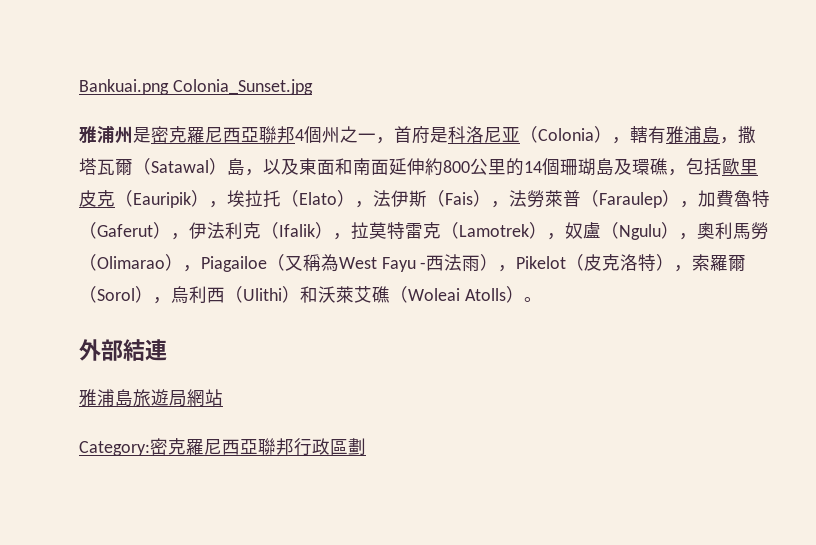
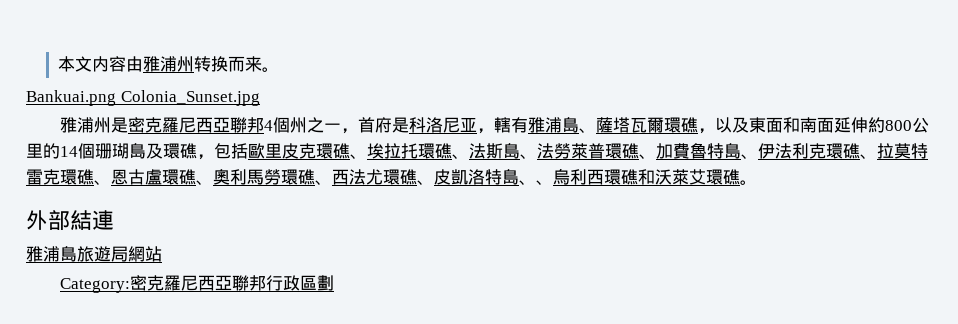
+ 本文内容由雅浦州转换而来。
- 雅浦州是密克羅尼西亞聯邦4個州之一，首府是科洛尼亚（Colonia），轄有雅浦島，撒塔瓦爾（Satawal）島，以及東面和南面延伸約800公里的14個珊瑚島及環礁，包括歐里皮克（Eauripik），埃拉托（Elato），法伊斯（Fais），法勞萊普（Faraulep），加費魯特（Gaferut），伊法利克（Ifalik），拉莫特雷克（Lamotrek），奴盧（Ngulu），奧利馬勞（Olimarao），Piagailoe（又稱為West Fayu -西法雨），Pikelot（皮克洛特），索羅爾（Sorol），烏利西（Ulithi）和沃萊艾礁（Woleai Atolls）。
+ 雅浦州是密克羅尼西亞聯邦4個州之一，首府是科洛尼亚，轄有雅浦島、薩塔瓦爾環礁，以及東面和南面延伸約800公里的14個珊瑚島及環礁，包括歐里皮克環礁、埃拉托環礁、法斯島、法勞萊普環礁、加費魯特島、伊法利克環礁、拉莫特雷克環礁、恩古盧環礁、奧利馬勞環礁、西法尤環礁、皮凱洛特島、、烏利西環礁和沃萊艾環礁。

